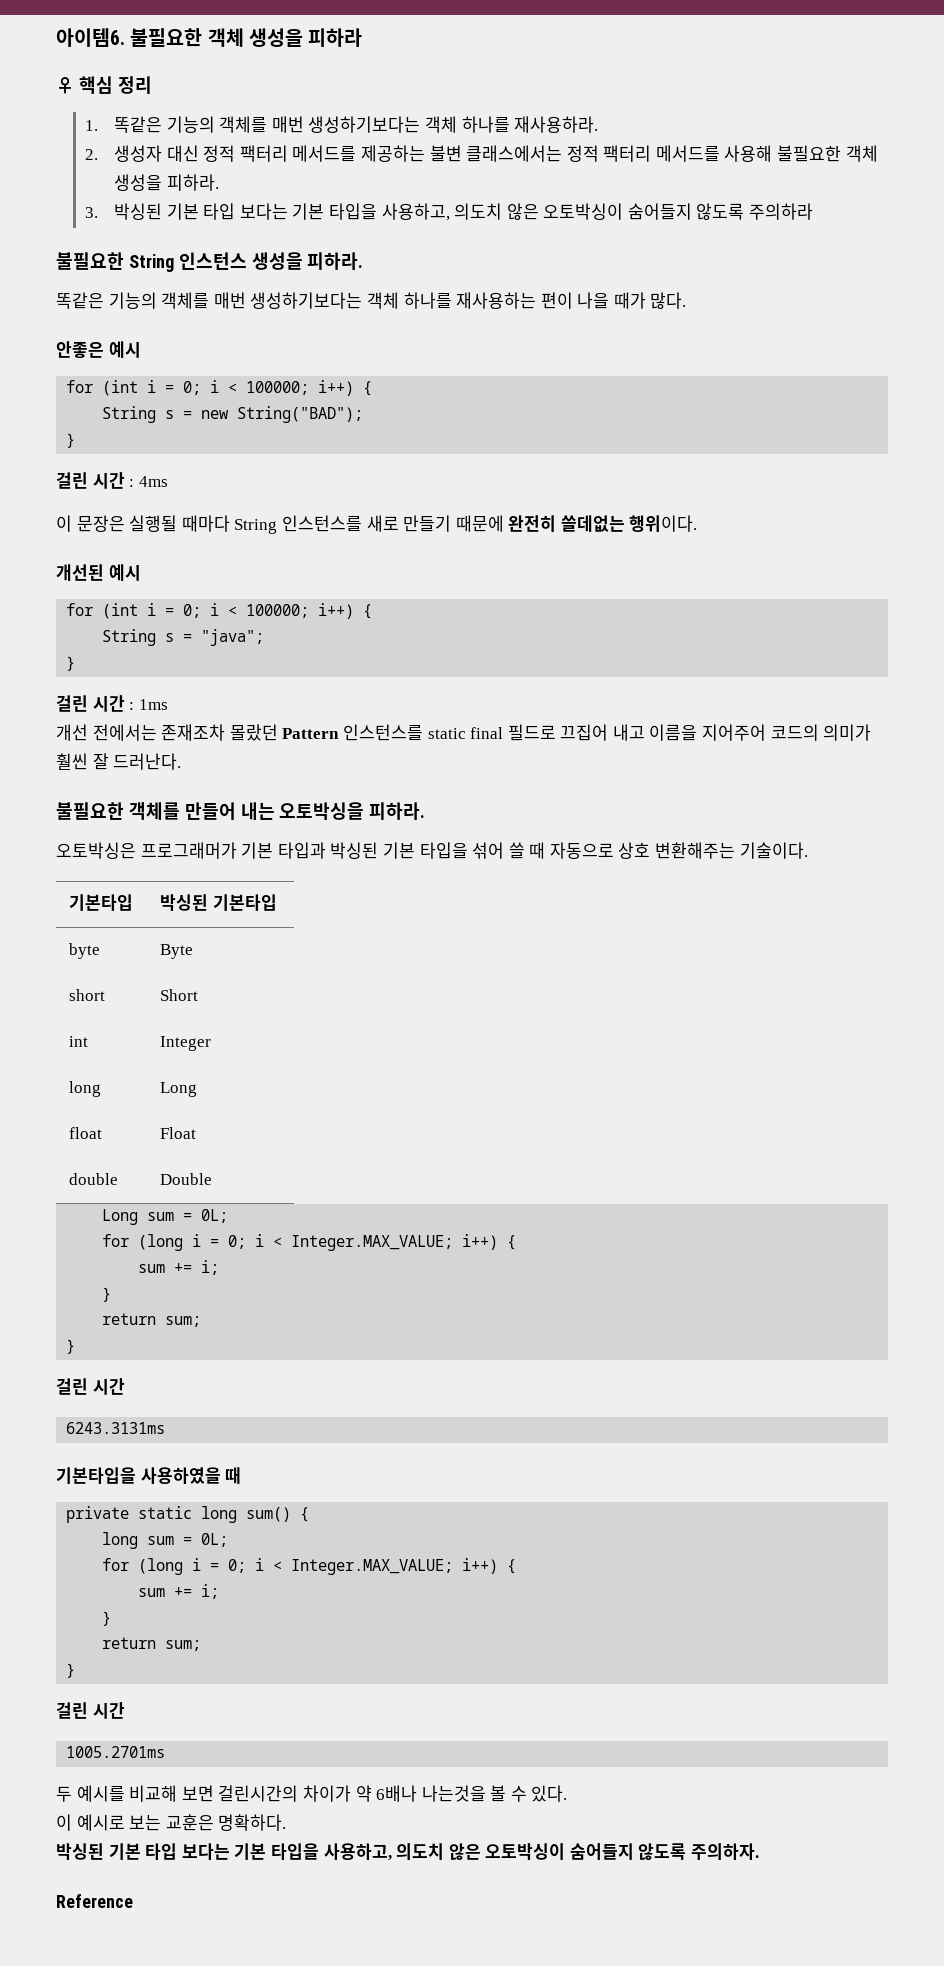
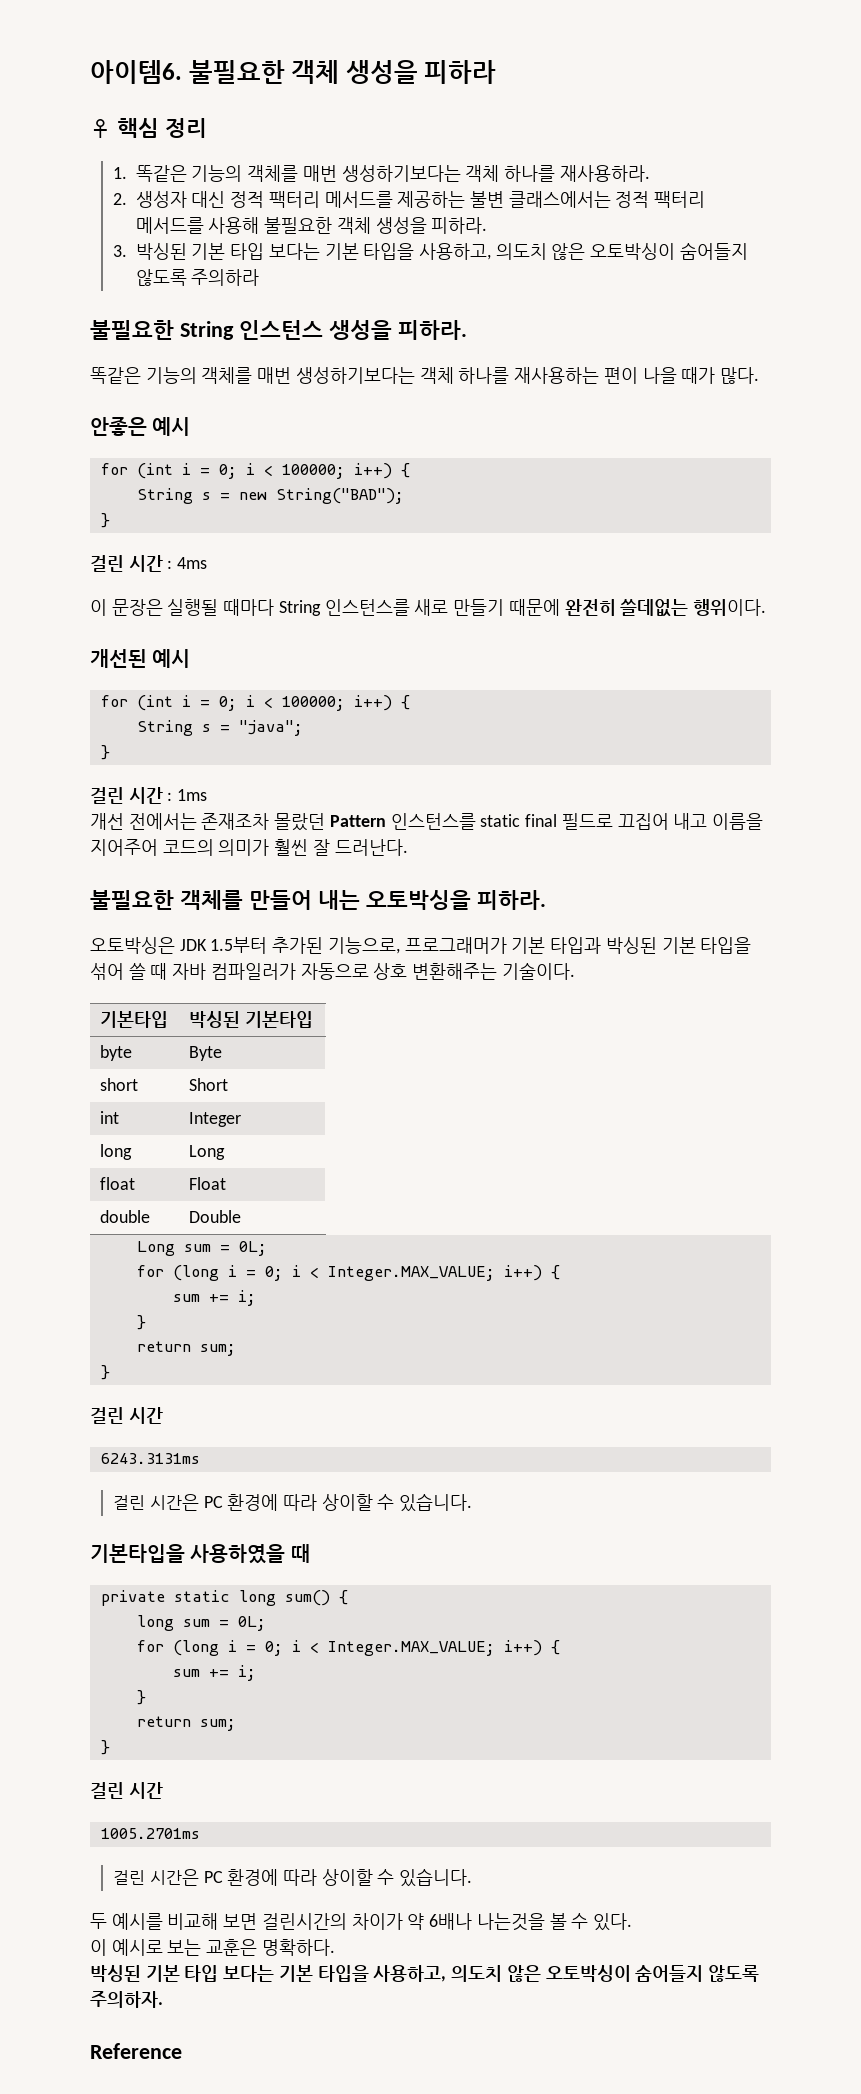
- 오토박싱은 프로그래머가 기본 타입과 박싱된 기본 타입을 섞어 쓸 때 자동으로 상호 변환해주는 기술이다.
+ 오토박싱은 JDK 1.5부터 추가된 기능으로, 프로그래머가 기본 타입과 박싱된 기본 타입을 섞어 쓸 때 자바 컴파일러가 자동으로 상호 변환해주는 기술이다.
  6243.3131ms
+ 걸린 시간은 PC 환경에 따라 상이할 수 있습니다.
  1005.2701ms
+ 걸린 시간은 PC 환경에 따라 상이할 수 있습니다.

